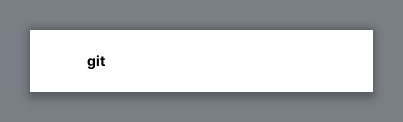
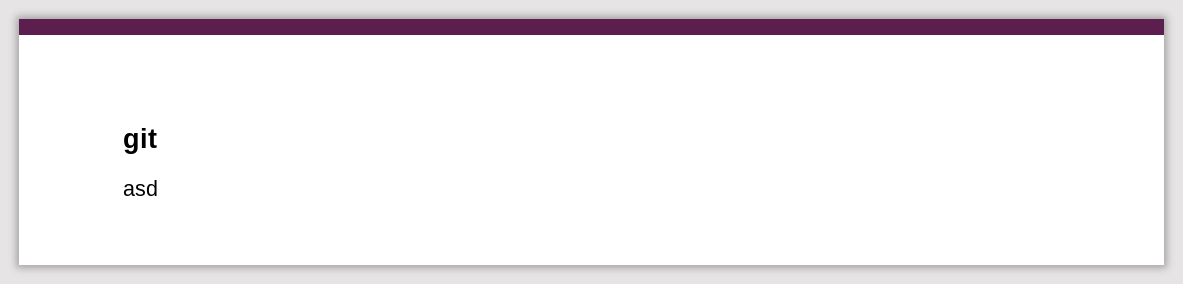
+ asd

